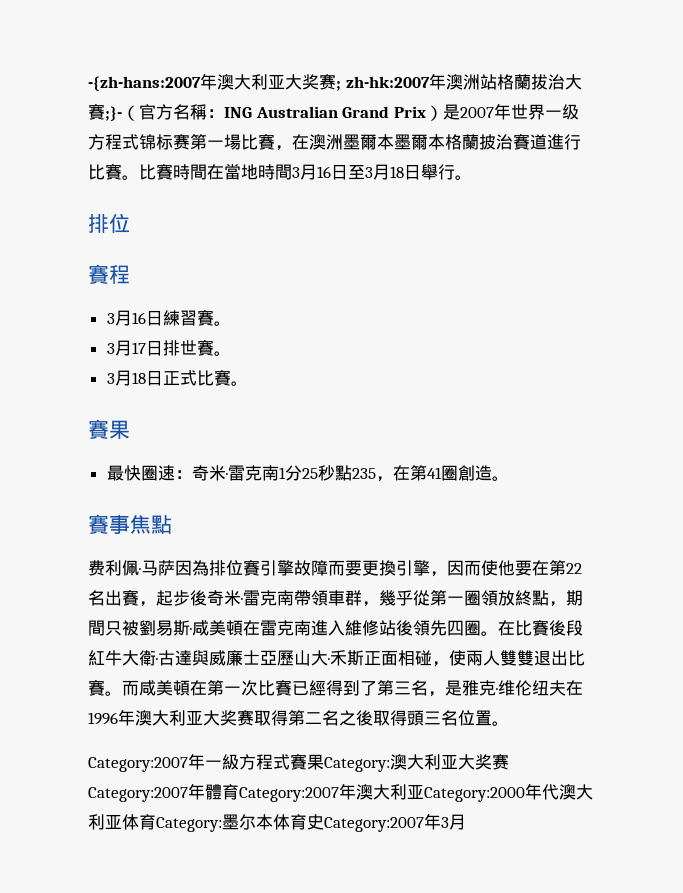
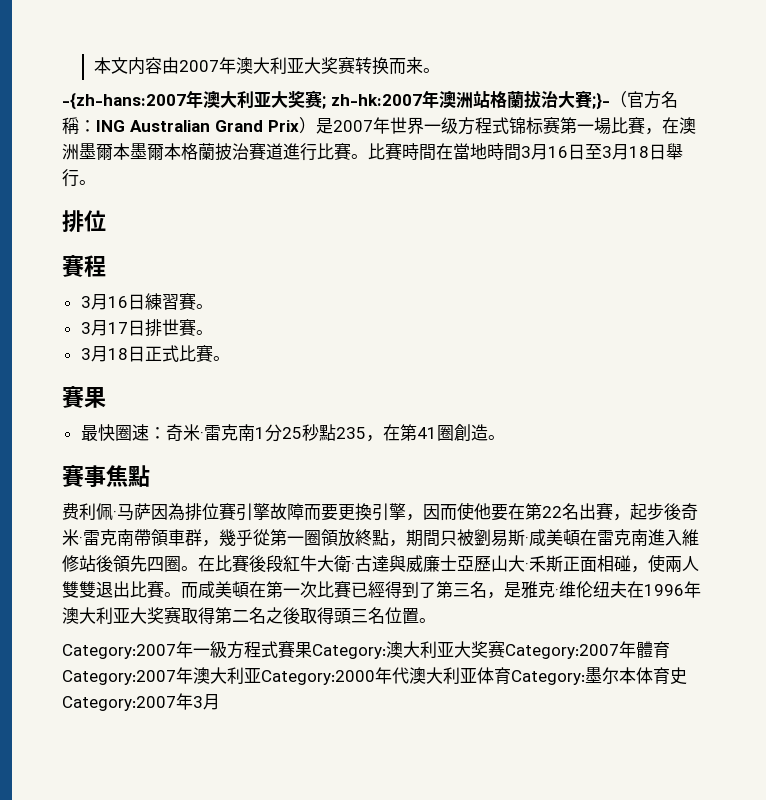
+ 本文内容由2007年澳大利亚大奖赛转换而来。

